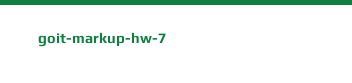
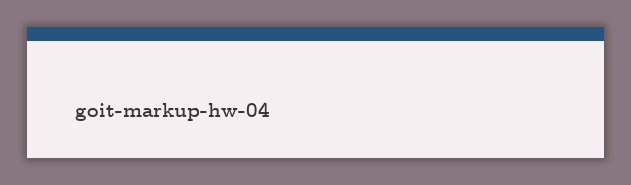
- goit-markup-hw-7
+ goit-markup-hw-04

